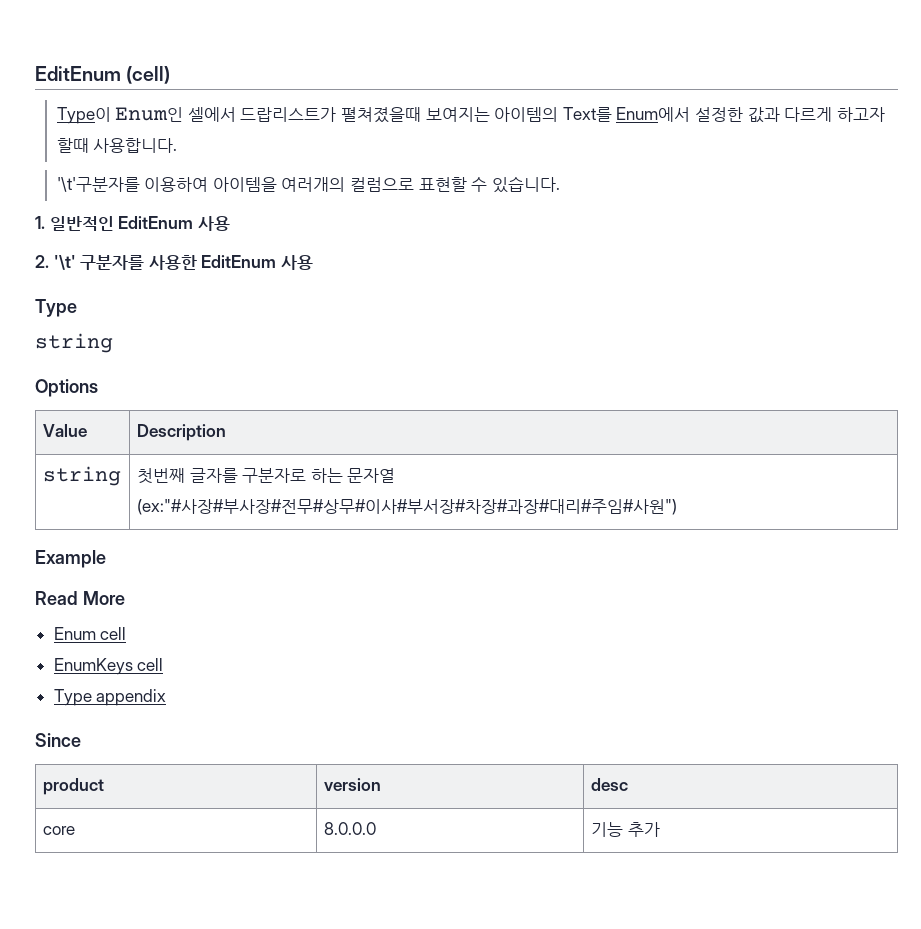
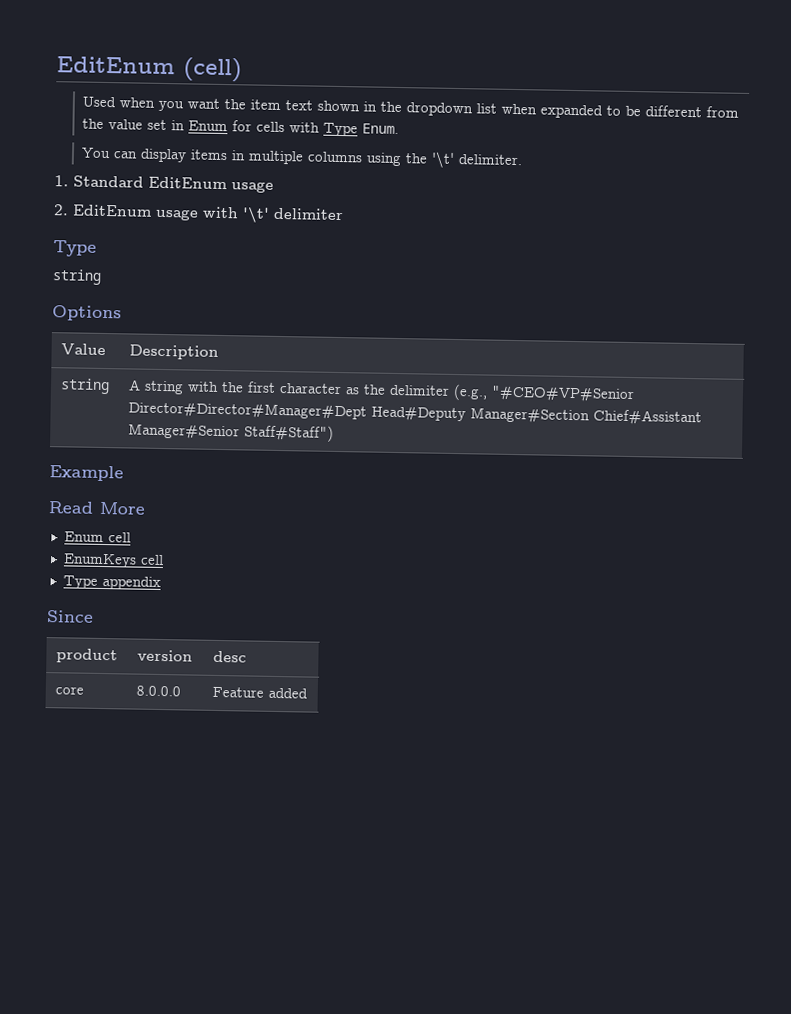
- Type이 Enum인 셀에서 드랍리스트가 펼쳐졌을때 보여지는 아이템의 Text를 Enum에서 설정한 값과 다르게 하고자 할때 사용합니다.
- '\t'구분자를 이용하여 아이템을 여러개의 컬럼으로 표현할 수 있습니다.
- 1. 일반적인 EditEnum 사용
- 2. '\t' 구분자를 사용한 EditEnum 사용
+ Used when you want the item text shown in the dropdown list when expanded to be different from the value set in Enum for cells with Type Enum.
+ You can display items in multiple columns using the '\t' delimiter.
+ 1. Standard EditEnum usage
+ 2. EditEnum usage with '\t' delimiter
- string | 첫번째 글자를 구분자로 하는 문자열 (ex:"#사장#부사장#전무#상무#이사#부서장#차장#과장#대리#주임#사원")
+ string | A string with the first character as the delimiter (e.g., "#CEO#VP#Senior Director#Director#Manager#Dept Head#Deputy Manager#Section Chief#Assistant Manager#Senior Staff#Staff")
- core | 8.0.0.0 | 기능 추가
+ core | 8.0.0.0 | Feature added

